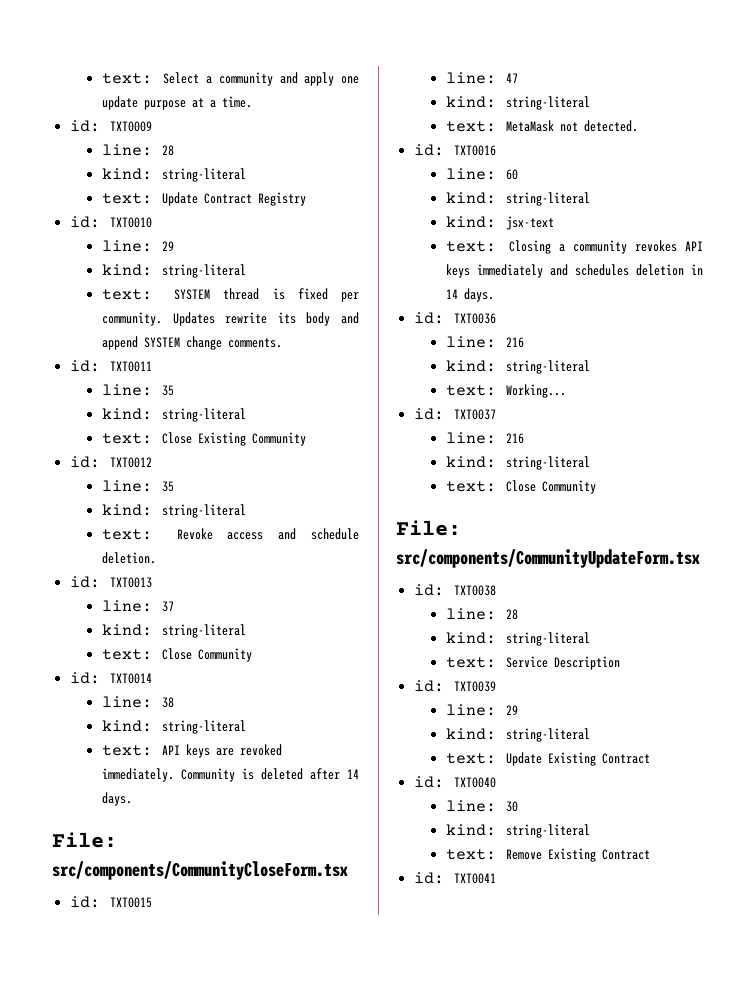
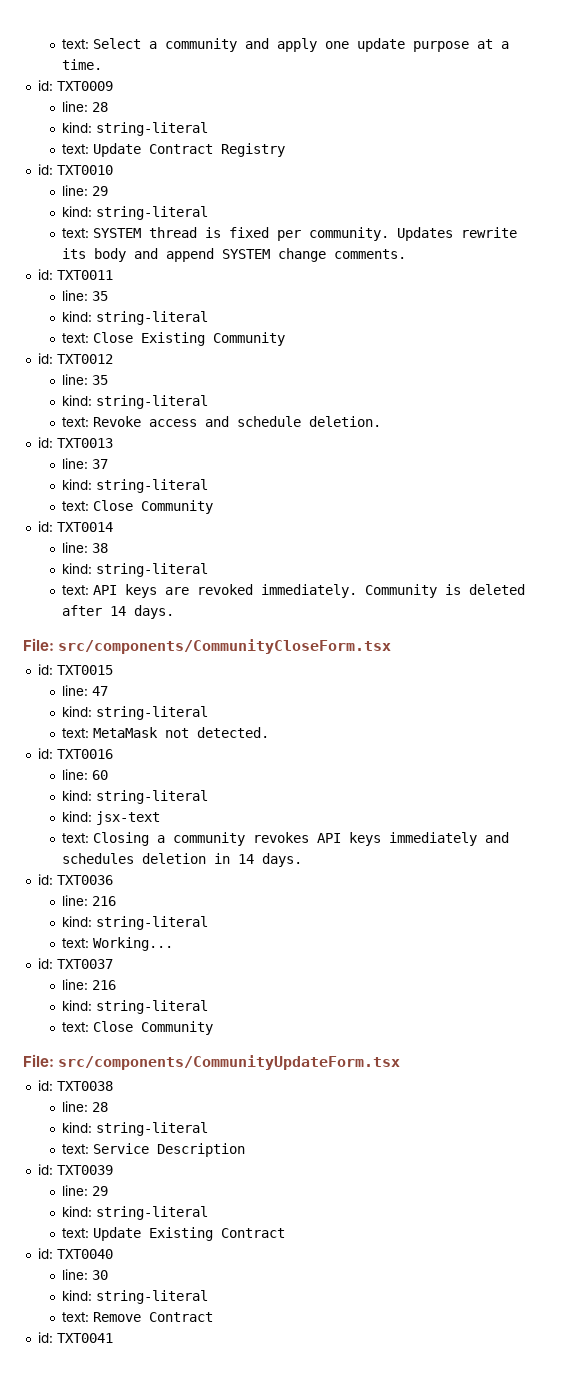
- text: Remove Existing Contract
+ text: Remove Contract

